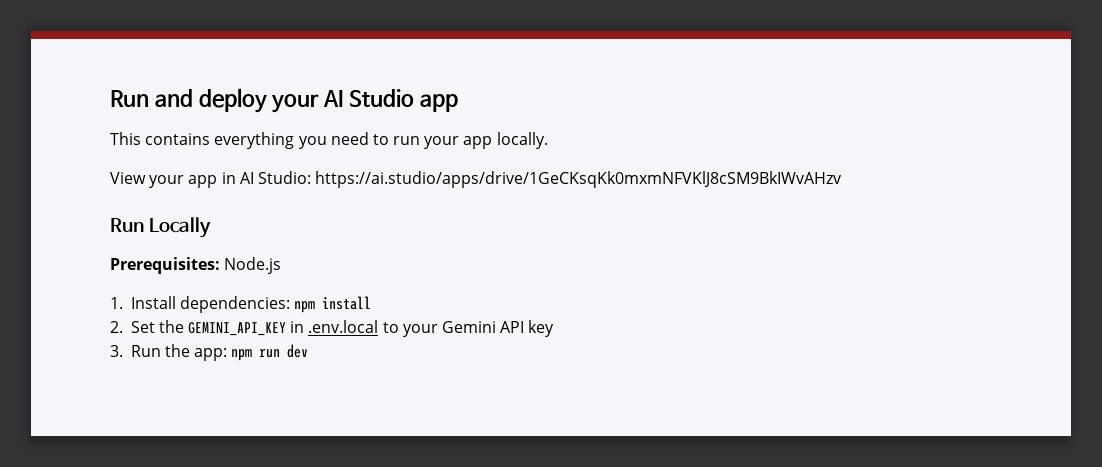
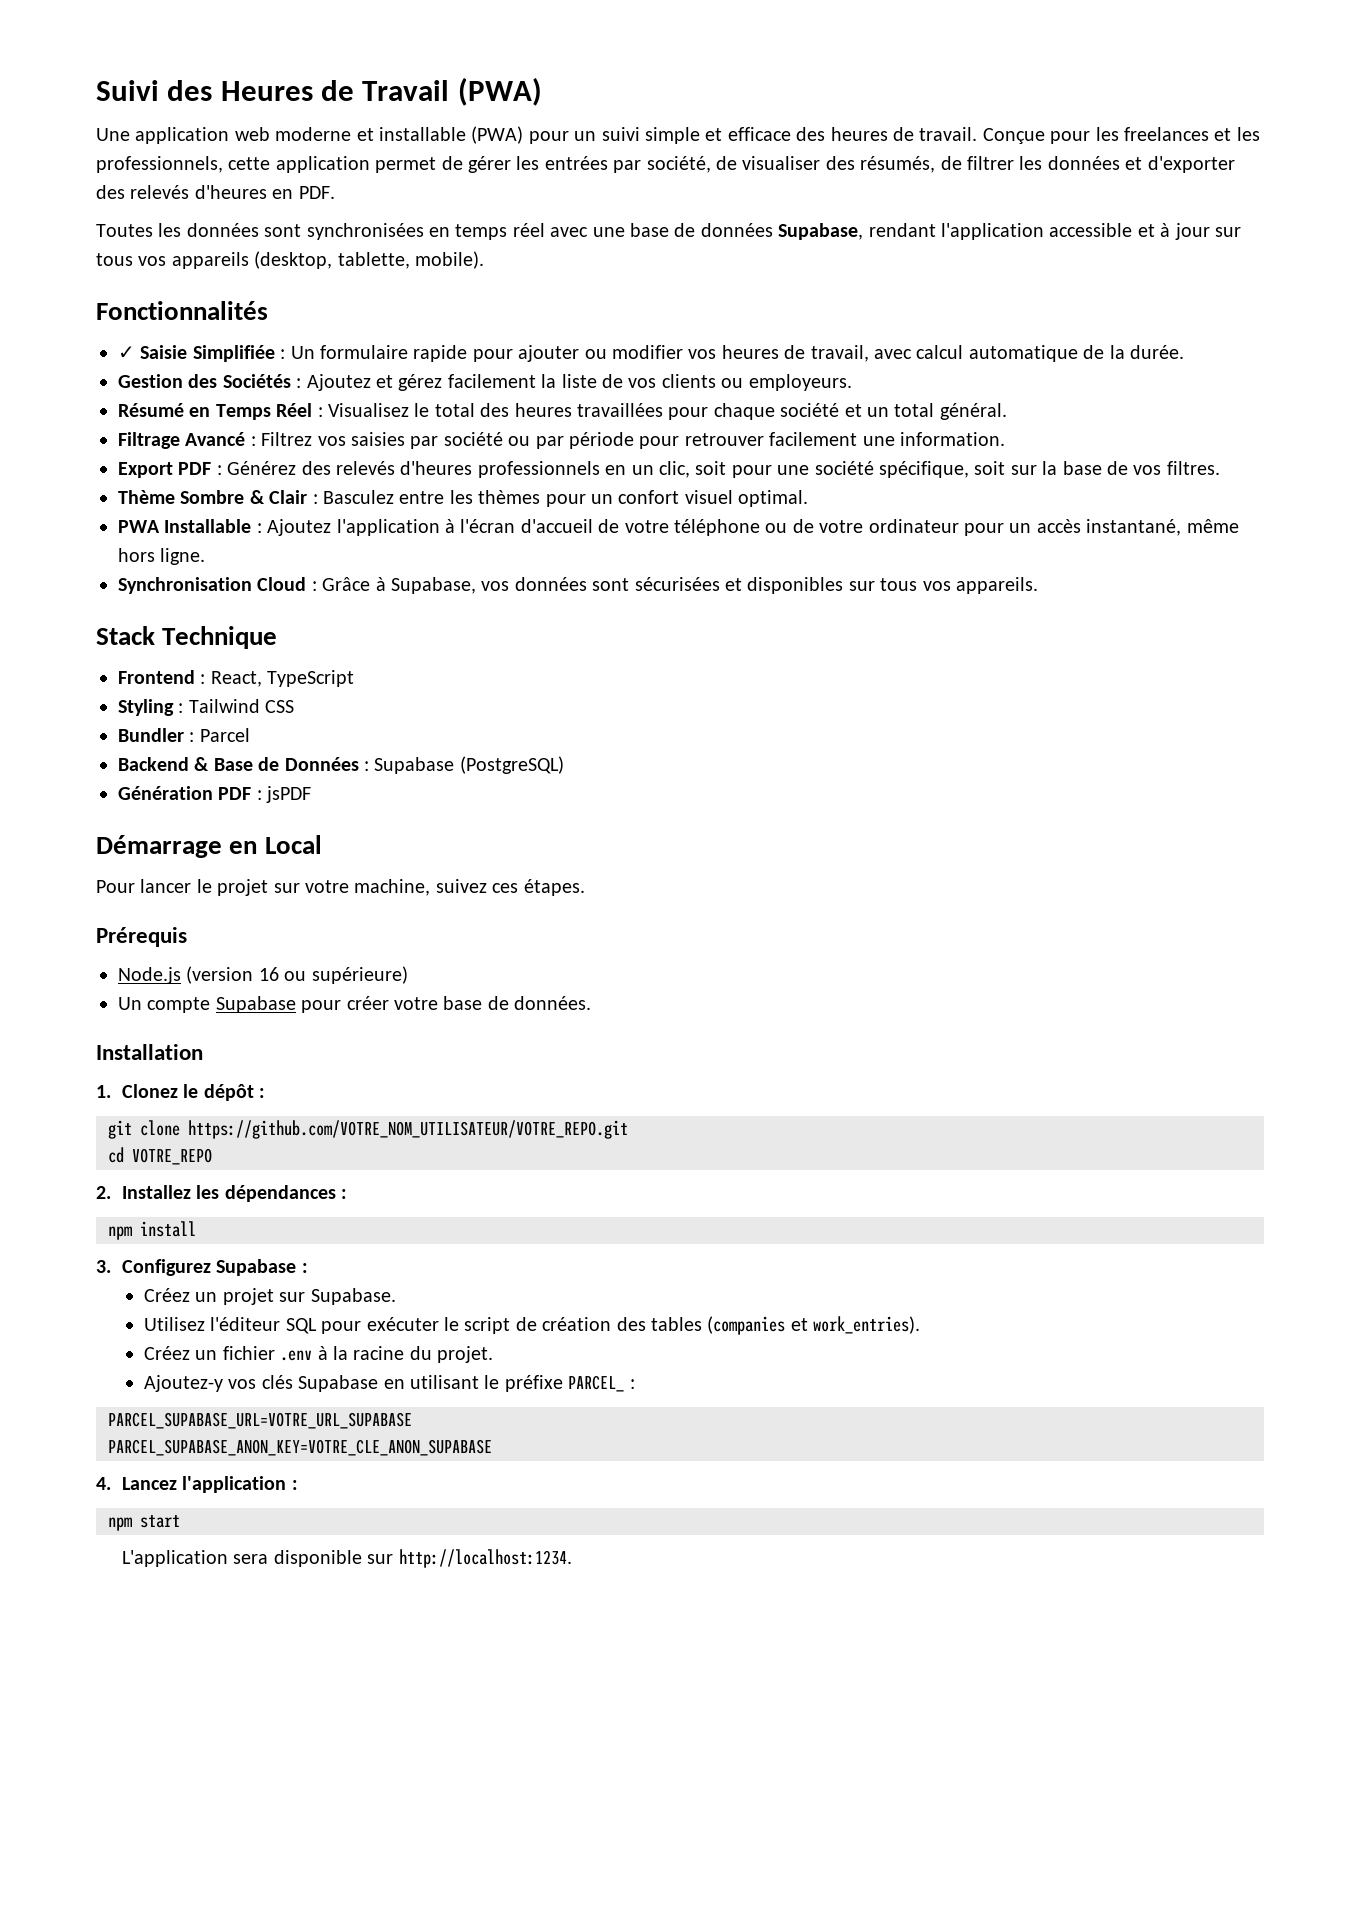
- Run and deploy your AI Studio app
- This contains everything you need to run your app locally.
- View your app in AI Studio: https://ai.studio/apps/drive/1GeCKsqKk0mxmNFVKlJ8cSM9BkIWvAHzv
- Run Locally
- Prerequisites: Node.js
- 1. Install dependencies: npm install
- 2. Set the GEMINI_API_KEY in .env.local to your Gemini API key
- 3. Run the app: npm run dev
+ Suivi des Heures de Travail (PWA)
+ Une application web moderne et installable (PWA) pour un suivi simple et efficace des heures de travail. Conçue pour les freelances et les professionnels, cette application permet de gérer les entrées par société, de visualiser des résumés, de filtrer les données et d'exporter des relevés d'heures en PDF.
+ Toutes les données sont synchronisées en temps réel avec une base de données Supabase, rendant l'application accessible et à jour sur tous vos appareils (desktop, tablette, mobile).
+ Fonctionnalités
+ ✓ Saisie Simplifiée : Un formulaire rapide pour ajouter ou modifier vos heures de travail, avec calcul automatique de la durée.
+ Gestion des Sociétés : Ajoutez et gérez facilement la liste de vos clients ou employeurs.
+ Résumé en Temps Réel : Visualisez le total des heures travaillées pour chaque société et un total général.
+ Filtrage Avancé : Filtrez vos saisies par société ou par période pour retrouver facilement une information.
+ Export PDF : Générez des relevés d'heures professionnels en un clic, soit pour une société spécifique, soit sur la base de vos filtres.
+ Thème Sombre & Clair : Basculez entre les thèmes pour un confort visuel optimal.
+ PWA Installable : Ajoutez l'application à l'écran d'accueil de votre téléphone ou de votre ordinateur pour un accès instantané, même hors ligne.
+ Synchronisation Cloud : Grâce à Supabase, vos données sont sécurisées et disponibles sur tous vos appareils.
+ Stack Technique
+ Frontend : React, TypeScript
+ Styling : Tailwind CSS
+ Bundler : Parcel
+ Backend & Base de Données : Supabase (PostgreSQL)
+ Génération PDF : jsPDF
+ Démarrage en Local
+ Pour lancer le projet sur votre machine, suivez ces étapes.
+ Prérequis
+ Node.js (version 16 ou supérieure)
+ Un compte Supabase pour créer votre base de données.
+ Installation
+ 1. Clonez le dépôt :
+ git clone https://github.com/VOTRE_NOM_UTILISATEUR/VOTRE_REPO.git
+ cd VOTRE_REPO
+ 2. Installez les dépendances :
+ npm install
+ 3. Configurez Supabase :
+ Créez un projet sur Supabase.
+ Utilisez l'éditeur SQL pour exécuter le script de création des tables (companies et work_entries).
+ Créez un fichier .env à la racine du projet.
+ Ajoutez-y vos clés Supabase en utilisant le préfixe PARCEL_ :
+ PARCEL_SUPABASE_URL=VOTRE_URL_SUPABASE
+ PARCEL_SUPABASE_ANON_KEY=VOTRE_CLE_ANON_SUPABASE
+ 4. Lancez l'application :
+ npm start
+ L'application sera disponible sur http://localhost:1234.

